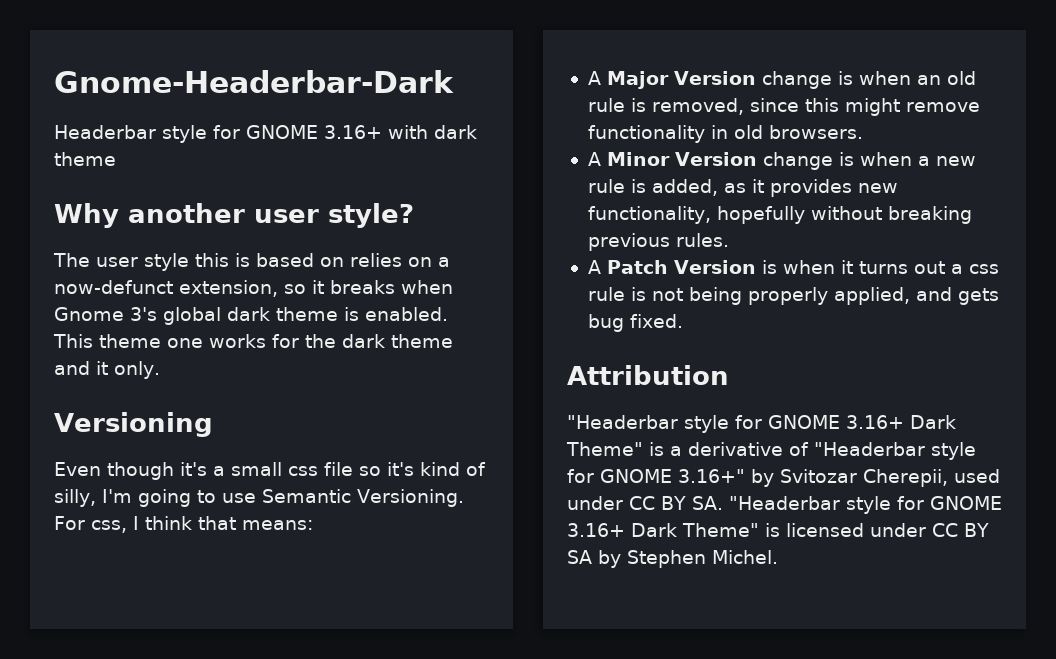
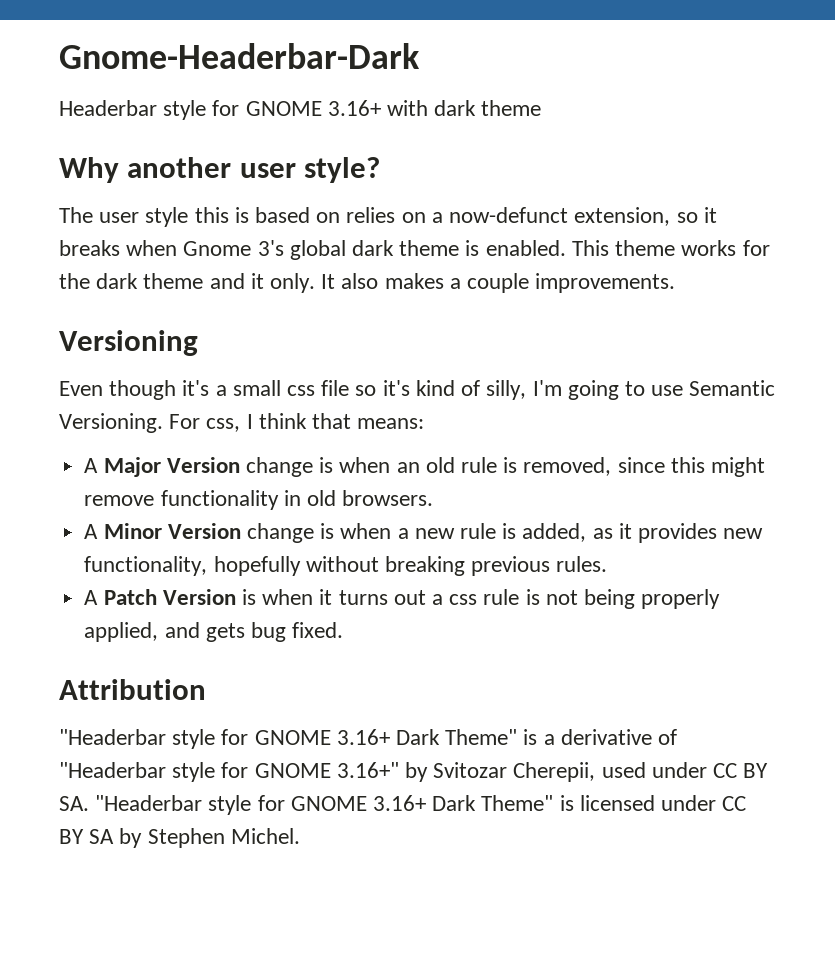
- This theme one works for the dark theme and it only.
+ This theme works for the dark theme and it only. It also makes a couple improvements.

